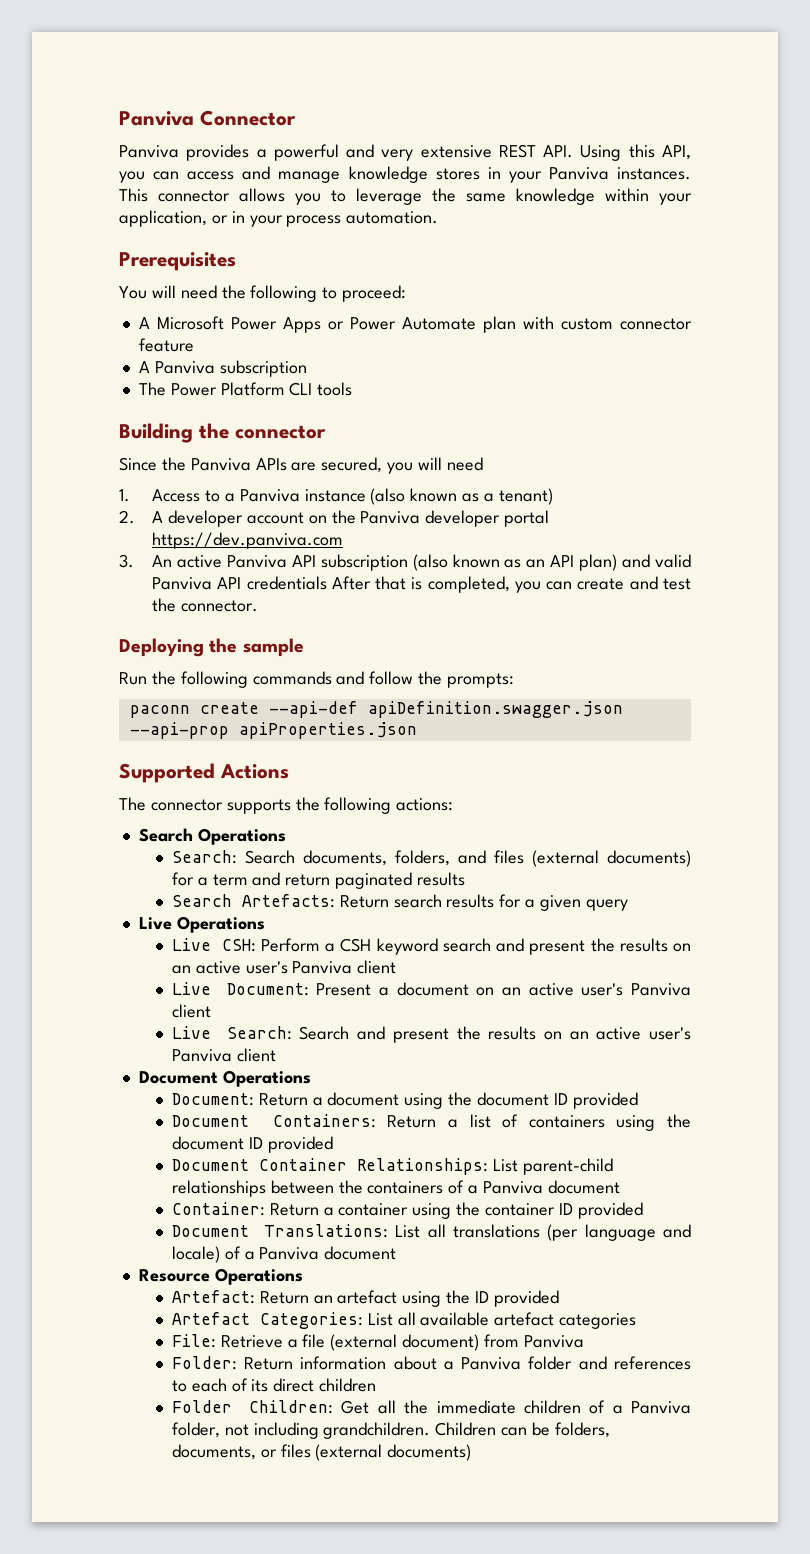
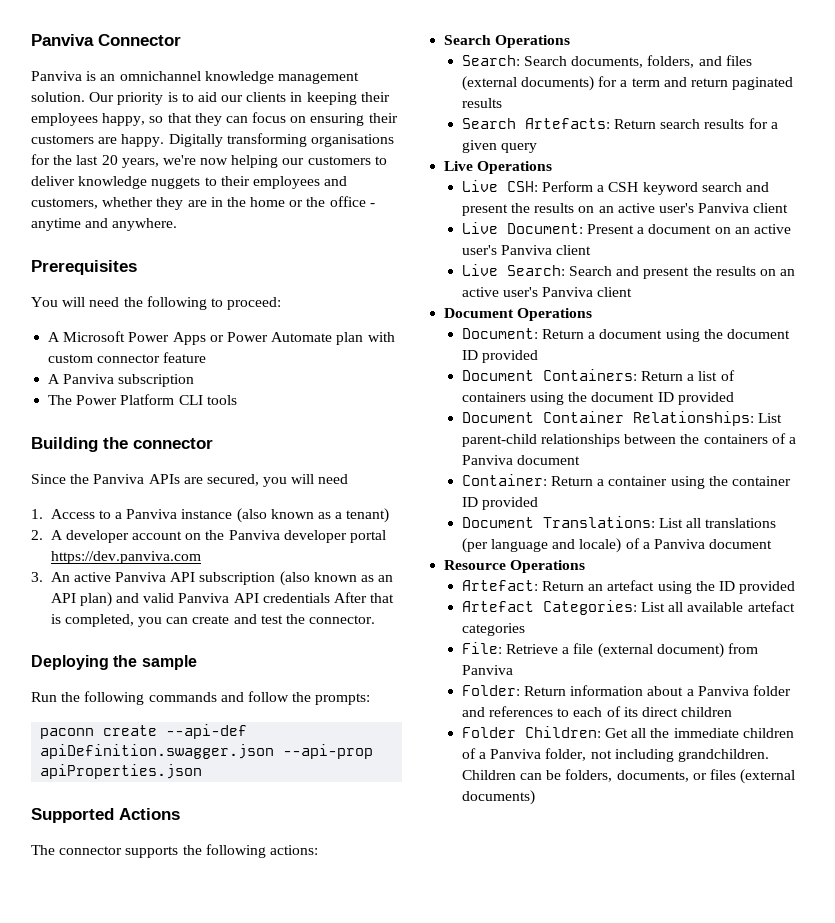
- Panviva provides a powerful and very extensive REST API. Using this API, you can access and manage knowledge stores in your Panviva instances. This connector allows you to leverage the same knowledge within your application, or in your process automation.
+ Panviva is an omnichannel knowledge management solution. Our priority is to aid our clients in keeping their employees happy, so that they can focus on ensuring their customers are happy. Digitally transforming organisations for the last 20 years, we're now helping our customers to deliver knowledge nuggets to their employees and customers, whether they are in the home or the office - anytime and anywhere.

